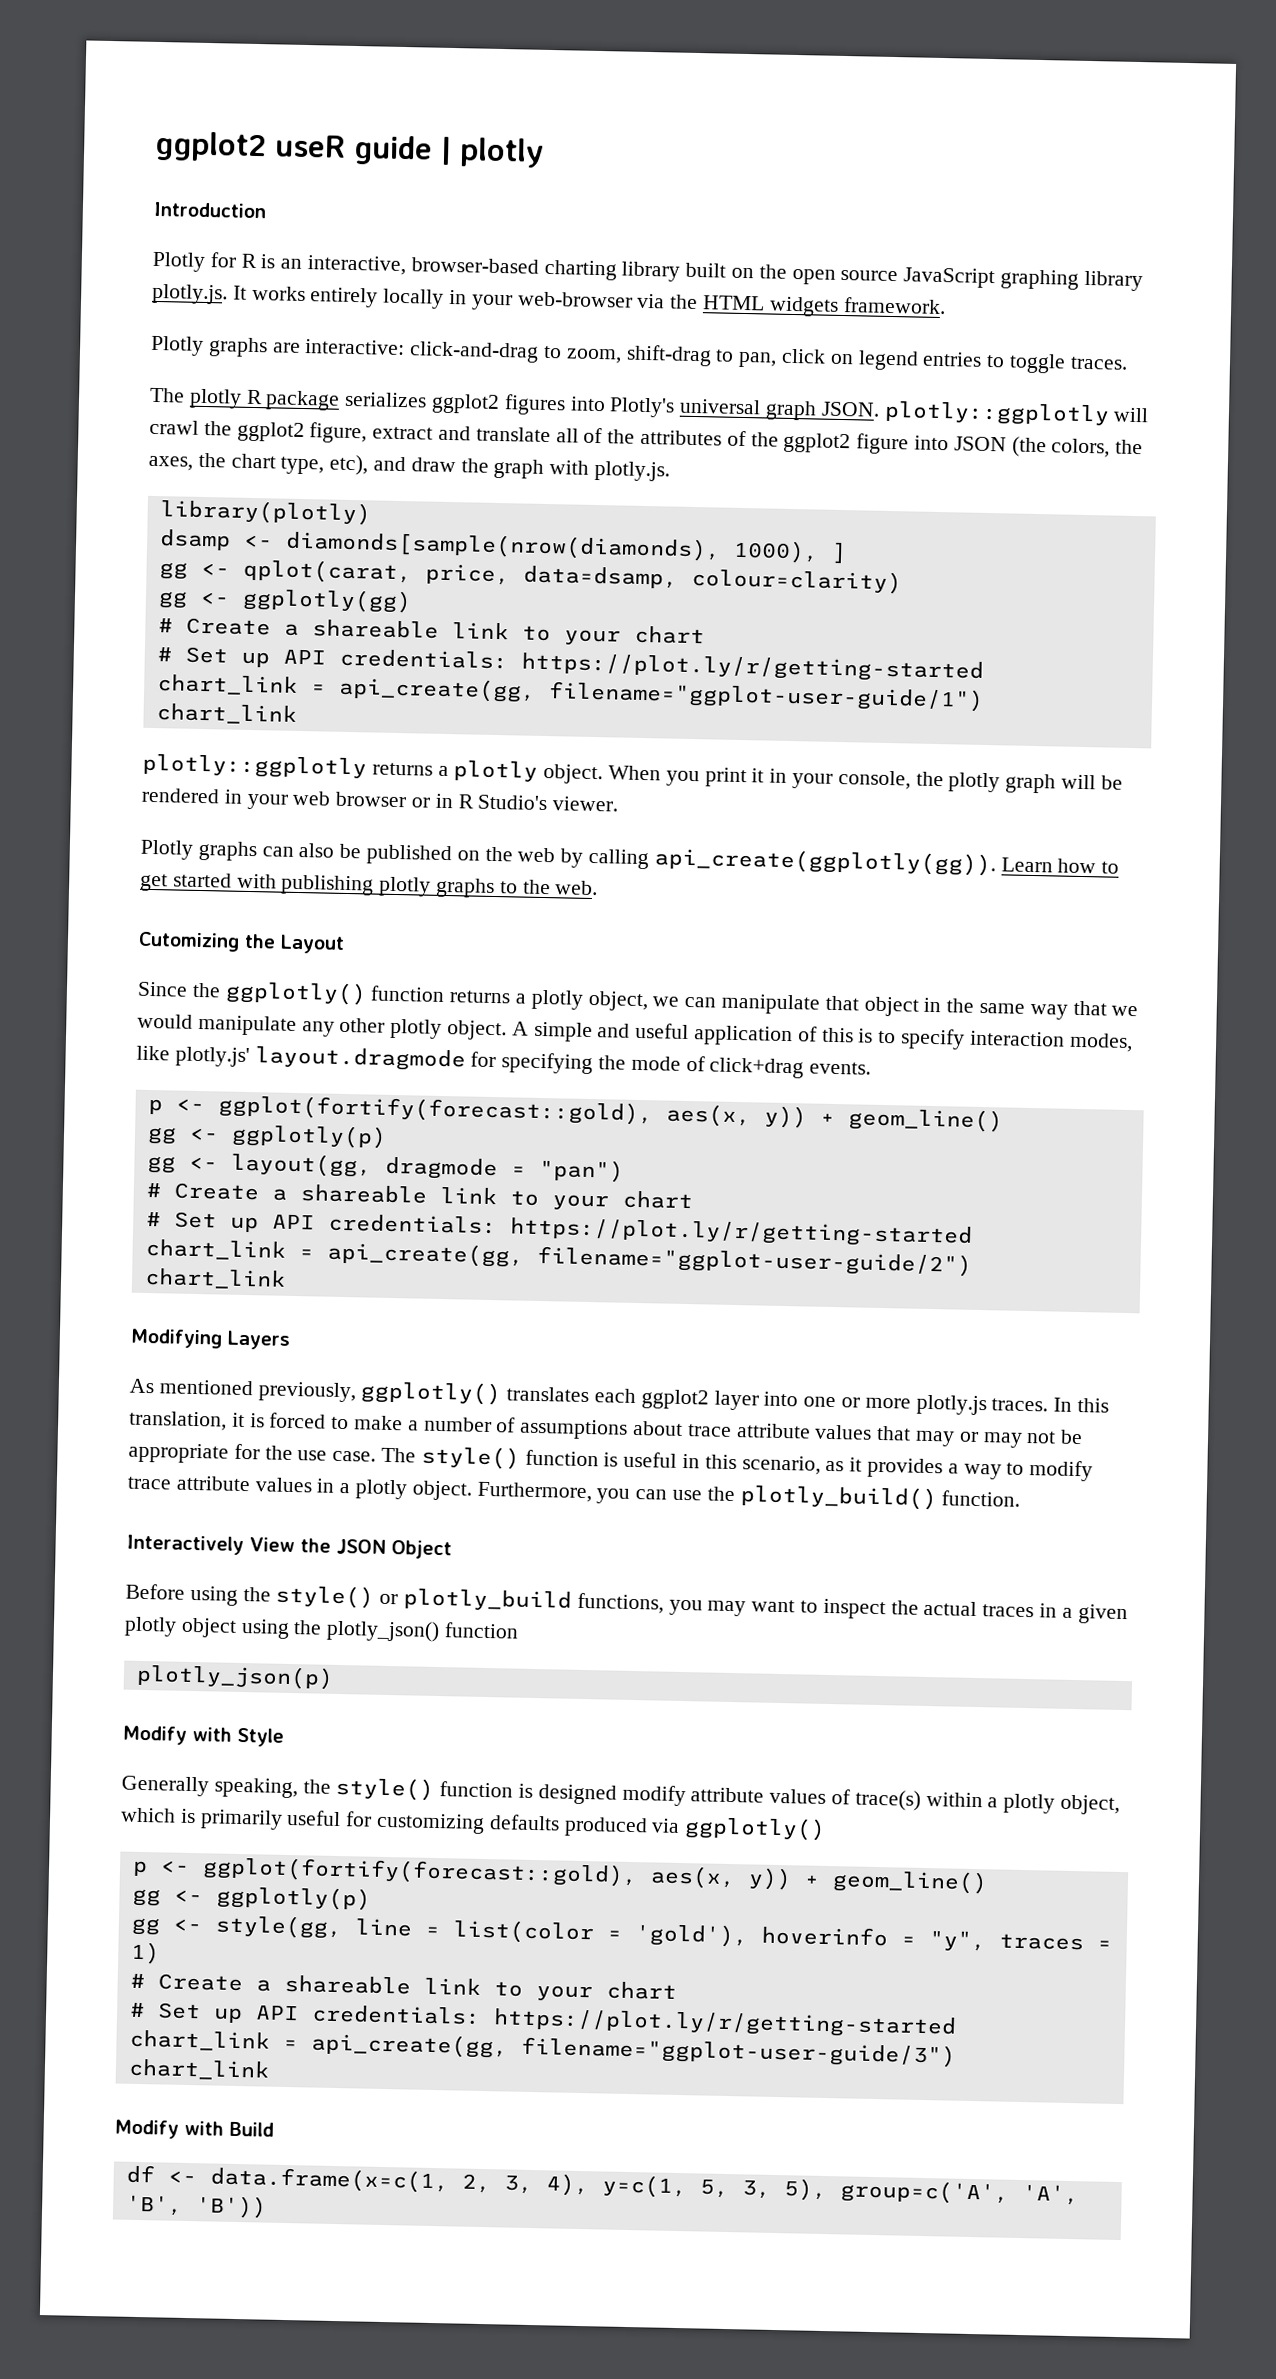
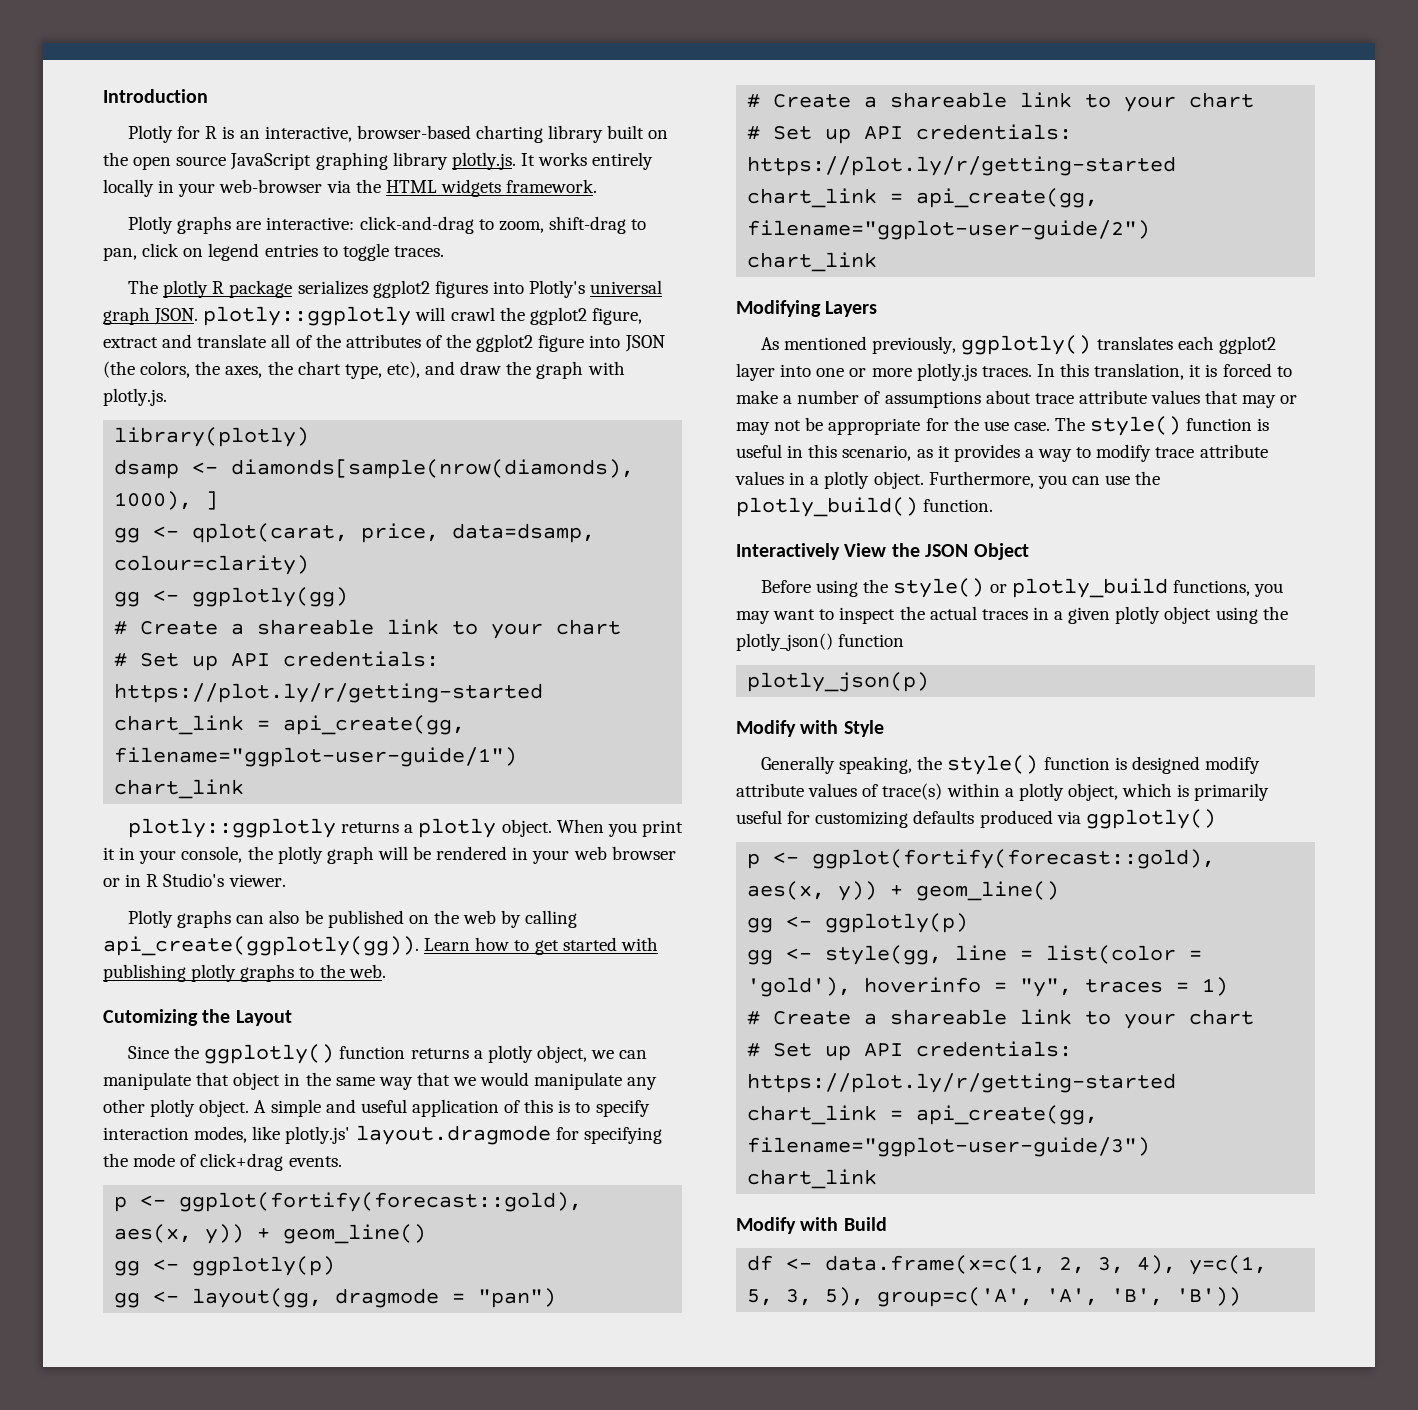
- ggplot2 useR guide | plotly

